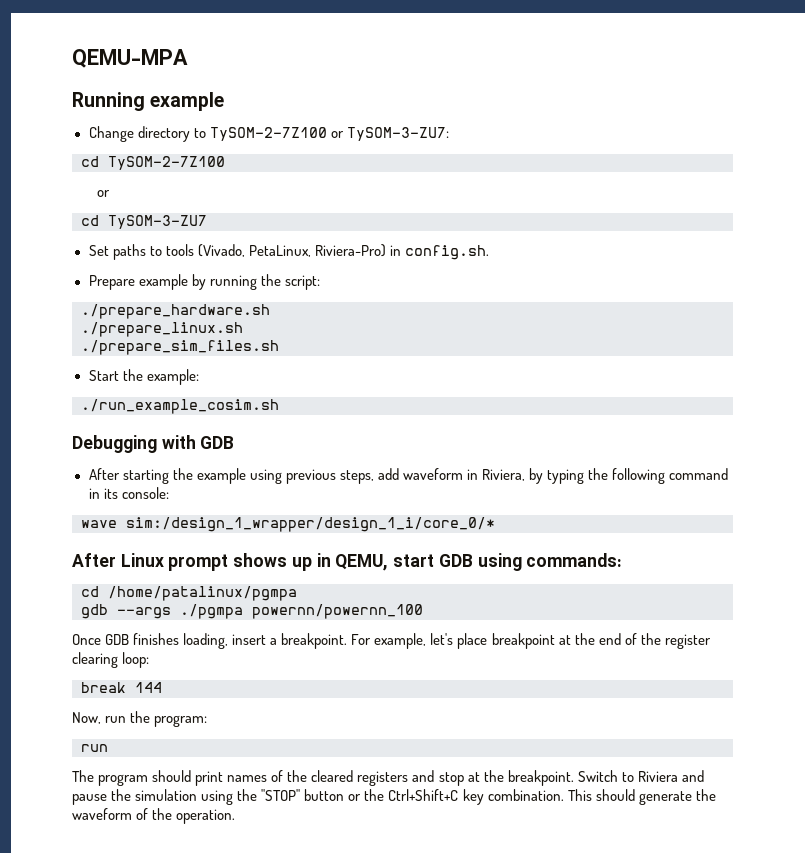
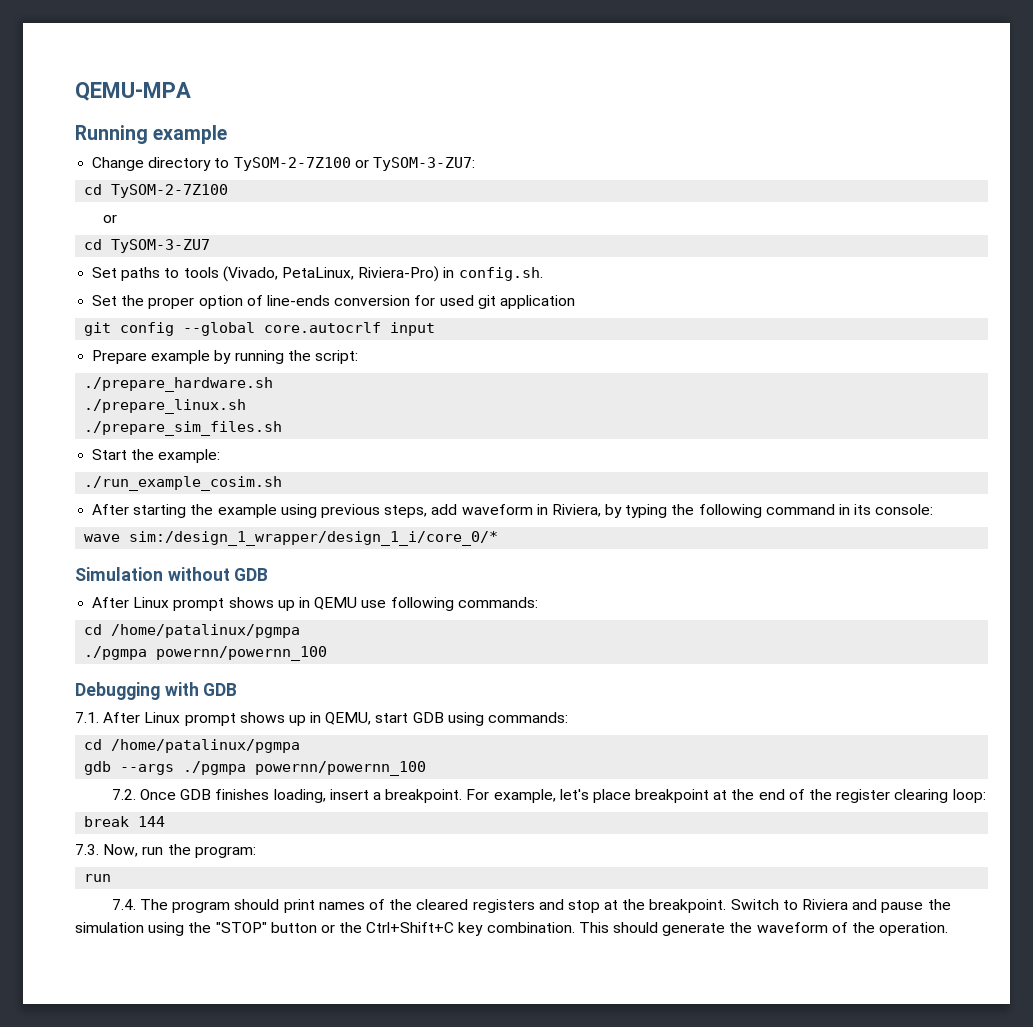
+ Set the proper option of line-ends conversion for used git application
+ git config --global core.autocrlf input
- Debugging with GDB
- After Linux prompt shows up in QEMU, start GDB using commands:
+ Simulation without GDB
+ After Linux prompt shows up in QEMU use following commands:
+ cd /home/patalinux/pgmpa
+ ./pgmpa powernn/powernn_100
+ Debugging with GDB
+ 7.1. After Linux prompt shows up in QEMU, start GDB using commands:
- Once GDB finishes loading, insert a breakpoint.
+ 7.2. Once GDB finishes loading, insert a breakpoint.
- Now, run the program:
+ 7.3. Now, run the program:
- The program should print names of the cleared registers and stop at the breakpoint.
+ 7.4. The program should print names of the cleared registers and stop at the breakpoint.

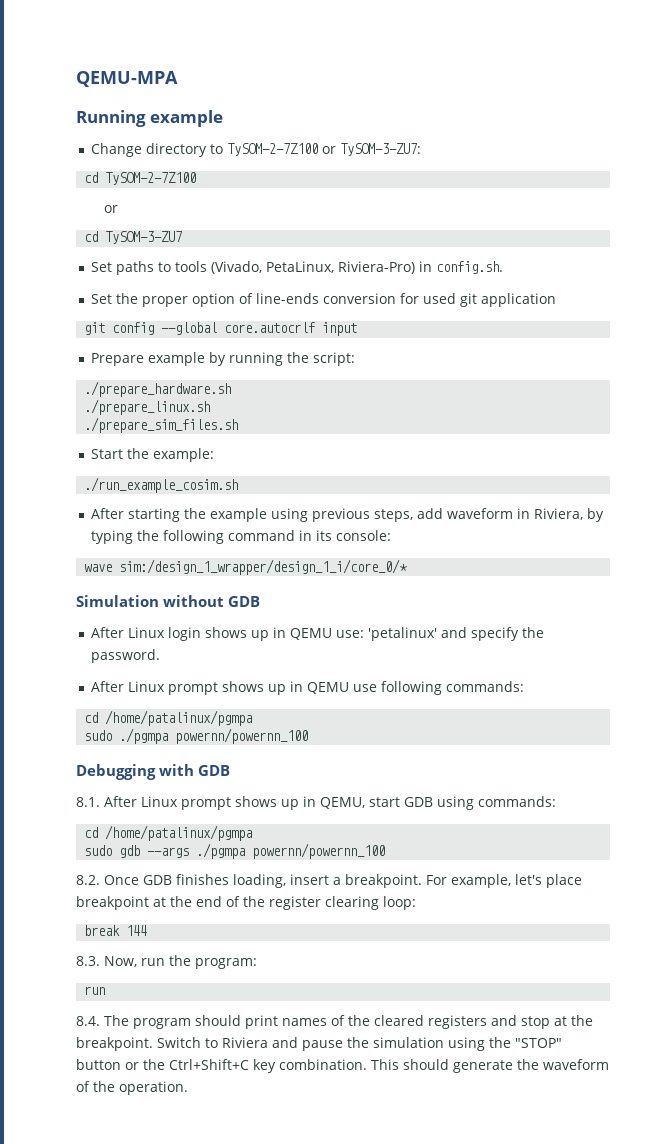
+ After Linux login shows up in QEMU use: 'petalinux' and specify the password.
  After Linux prompt shows up in QEMU use following commands:
  cd /home/patalinux/pgmpa
- ./pgmpa powernn/powernn_100
+ sudo ./pgmpa powernn/powernn_100
- 7.1. After Linux prompt shows up in QEMU, start GDB using commands:
+ 8.1. After Linux prompt shows up in QEMU, start GDB using commands:
- gdb --args ./pgmpa powernn/powernn_100
+ sudo gdb --args ./pgmpa powernn/powernn_100
- 7.2. Once GDB finishes loading, insert a breakpoint.
+ 8.2. Once GDB finishes loading, insert a breakpoint.
- 7.3. Now, run the program:
+ 8.3. Now, run the program:
- 7.4. The program should print names of the cleared registers and stop at the breakpoint.
+ 8.4. The program should print names of the cleared registers and stop at the breakpoint.

